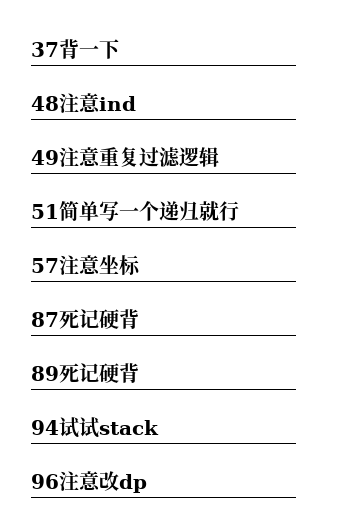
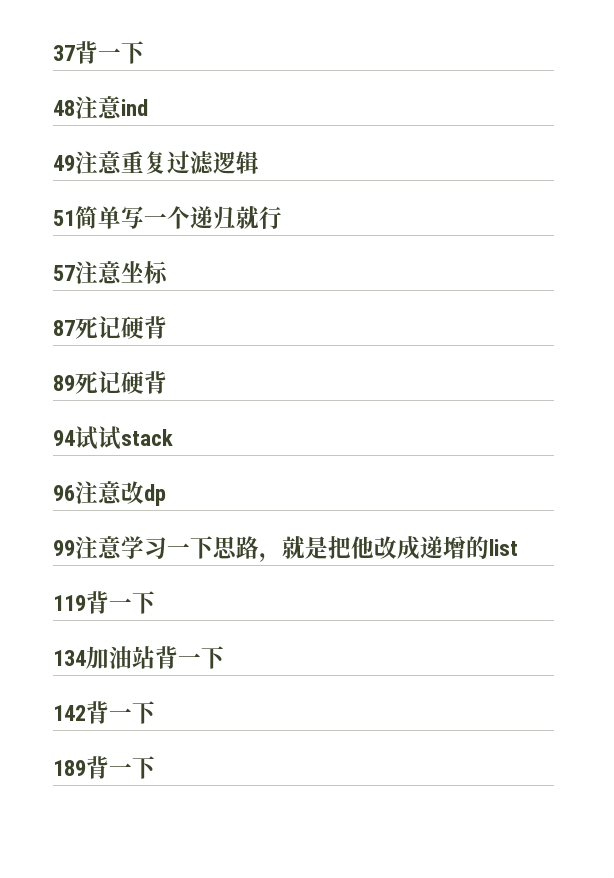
+ 99注意学习一下思路，就是把他改成递增的list
+ 119背一下
+ 134加油站背一下
+ 142背一下
+ 189背一下

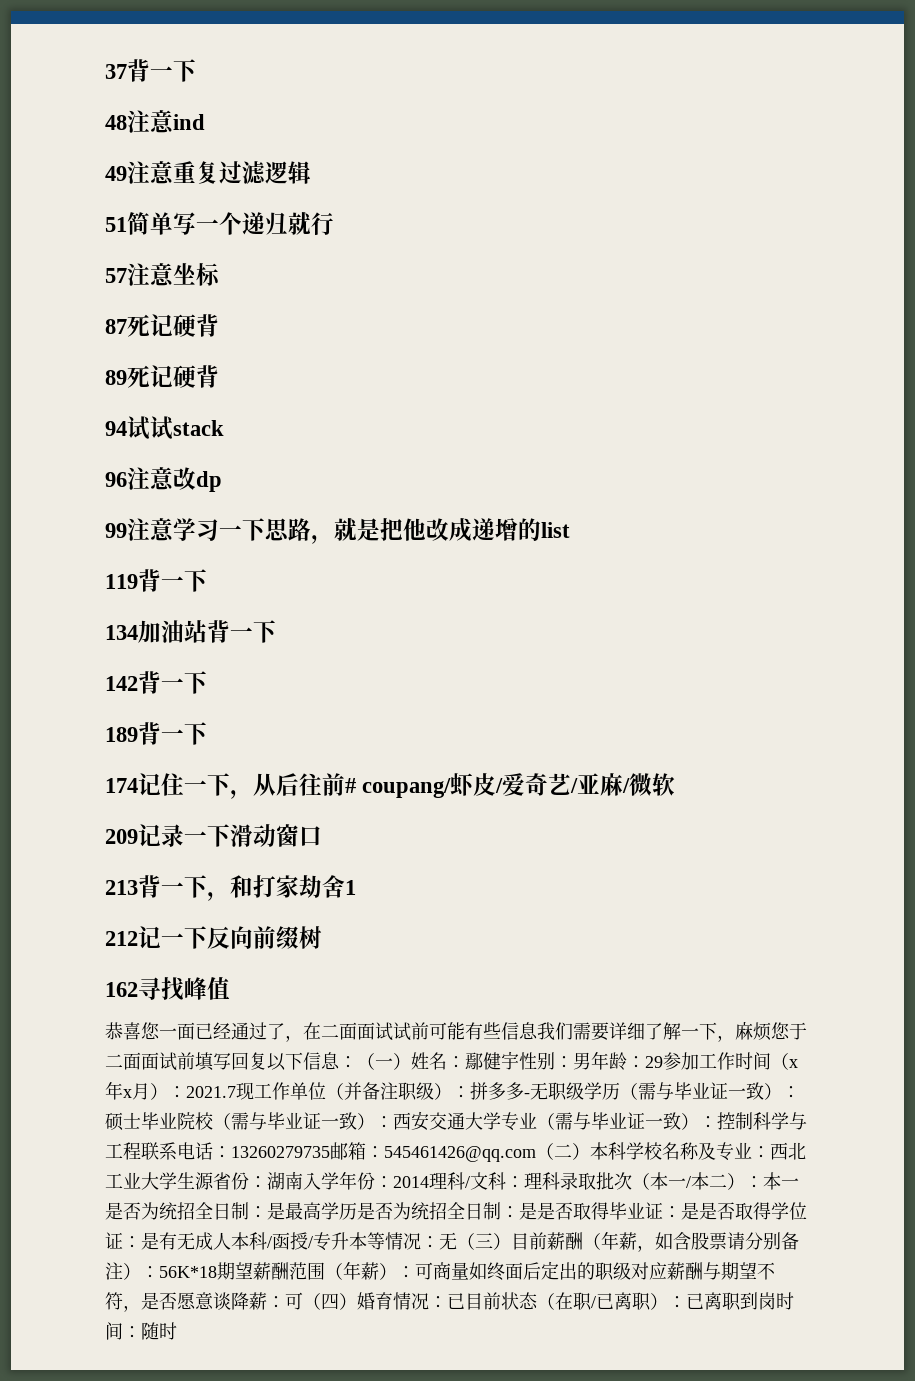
+ 174记住一下，从后往前# coupang/虾皮/爱奇艺/亚麻/微软
+ 209记录一下滑动窗口
+ 213背一下，和打家劫舍1
+ 212记一下反向前缀树
+ 162寻找峰值
+ 恭喜您一面已经通过了，在二面面试试前可能有些信息我们需要详细了解一下，麻烦您于二面面试前填写回复以下信息：（一）姓名：鄢健宇性别：男年龄：29参加工作时间（x年x月）：2021.7现工作单位（并备注职级）：拼多多-无职级学历（需与毕业证一致）：硕士毕业院校（需与毕业证一致）：西安交通大学专业（需与毕业证一致）：控制科学与工程联系电话：13260279735邮箱：545461426@qq.com（二）本科学校名称及专业：西北工业大学生源省份：湖南入学年份：2014理科/文科：理科录取批次（本一/本二）：本一是否为统招全日制：是最高学历是否为统招全日制：是是否取得毕业证：是是否取得学位证：是有无成人本科/函授/专升本等情况：无（三）目前薪酬（年薪，如含股票请分别备注）：56K*18期望薪酬范围（年薪）：可商量如终面后定出的职级对应薪酬与期望不符，是否愿意谈降薪：可（四）婚育情况：已目前状态（在职/已离职）：已离职到岗时间：随时

